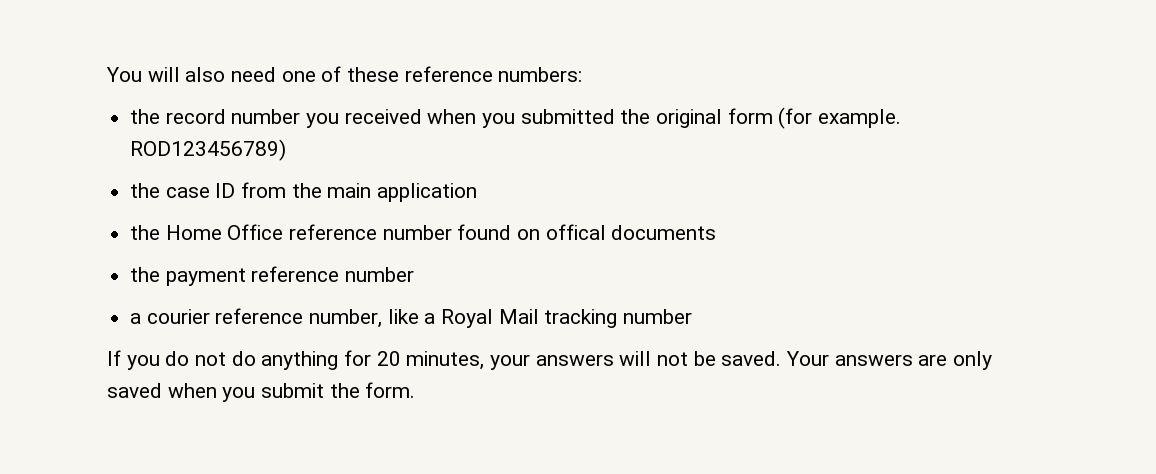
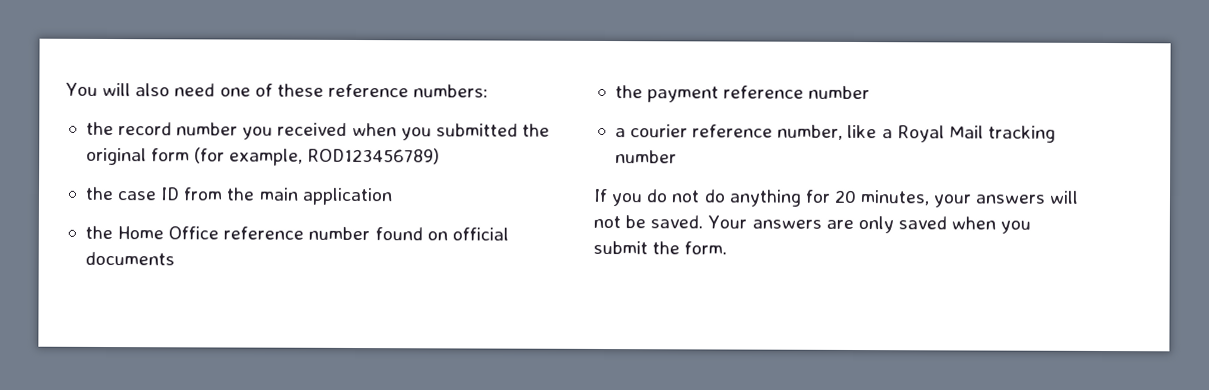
- the record number you received when you submitted the original form (for example. ROD123456789)
+ the record number you received when you submitted the original form (for example, ROD123456789)
- the Home Office reference number found on offical documents
+ the Home Office reference number found on official documents

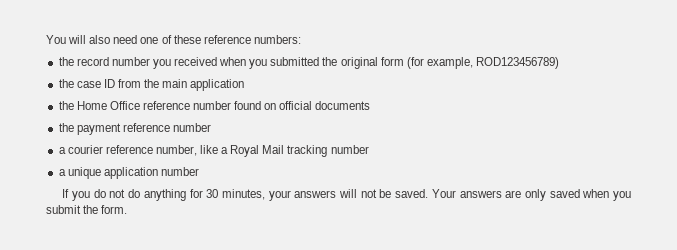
+ a unique application number
- If you do not do anything for 20 minutes, your answers will not be saved.
+ If you do not do anything for 30 minutes, your answers will not be saved.

